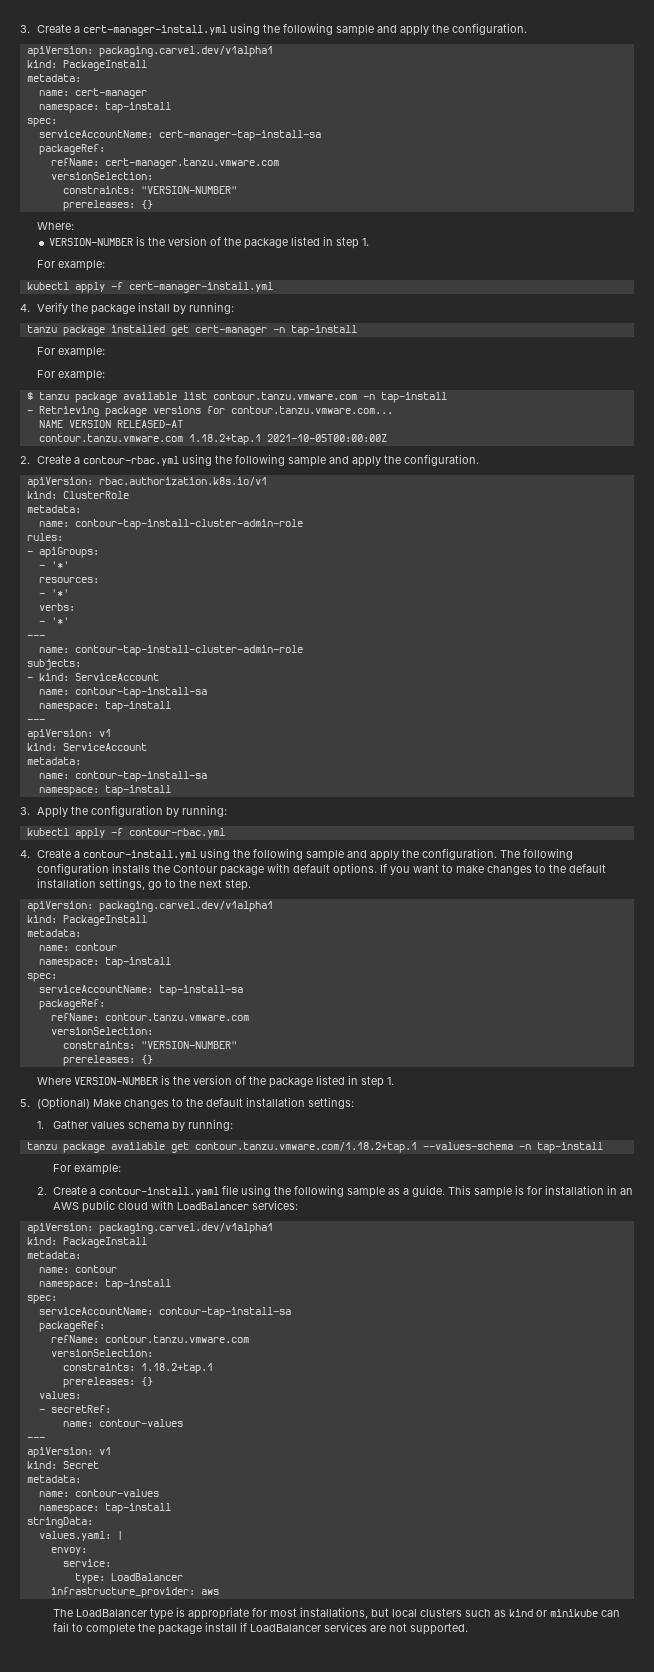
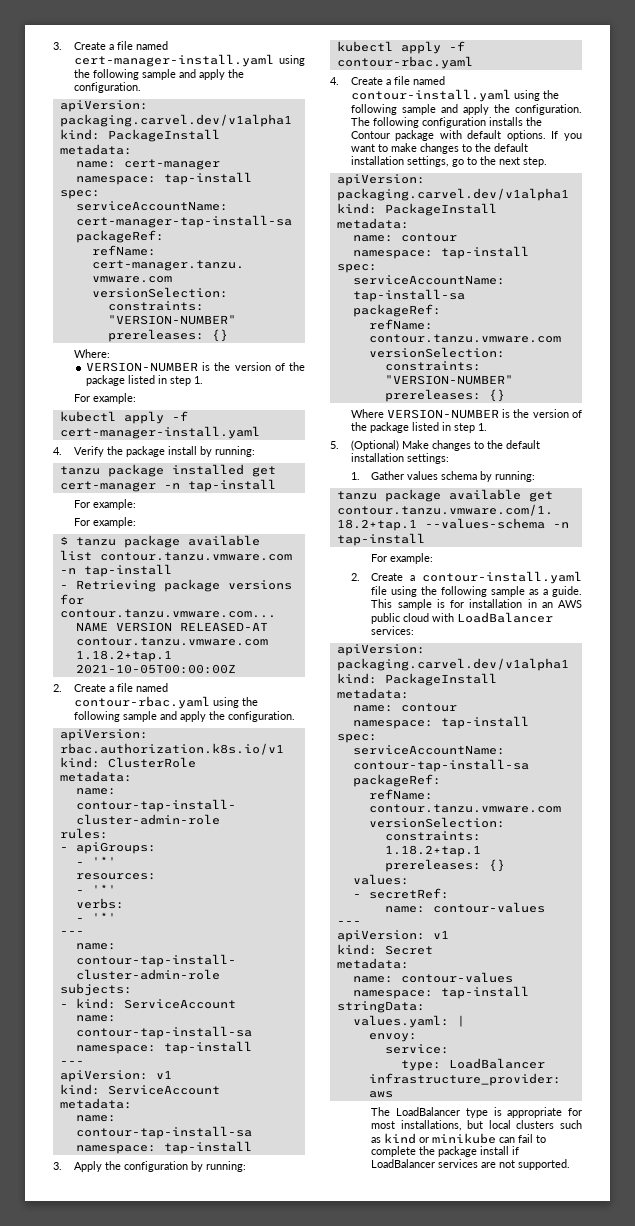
- 3. Create a cert-manager-install.yml using the following sample and apply the configuration.
+ 3. Create a file named cert-manager-install.yaml using the following sample and apply the configuration.
- kubectl apply -f cert-manager-install.yml
+ kubectl apply -f cert-manager-install.yaml
- 2. Create a contour-rbac.yml using the following sample and apply the configuration.
+ 2. Create a file named contour-rbac.yaml using the following sample and apply the configuration.
- kubectl apply -f contour-rbac.yml
+ kubectl apply -f contour-rbac.yaml
- 4. Create a contour-install.yml using the following sample and apply the configuration.
+ 4. Create a file named contour-install.yaml using the following sample and apply the configuration.

